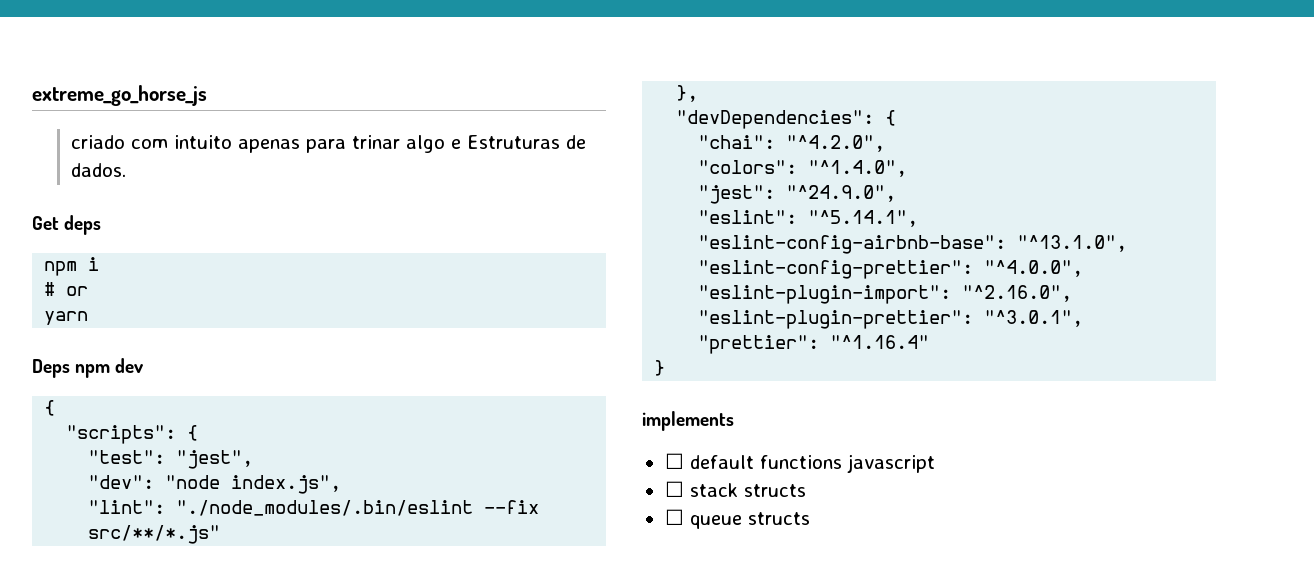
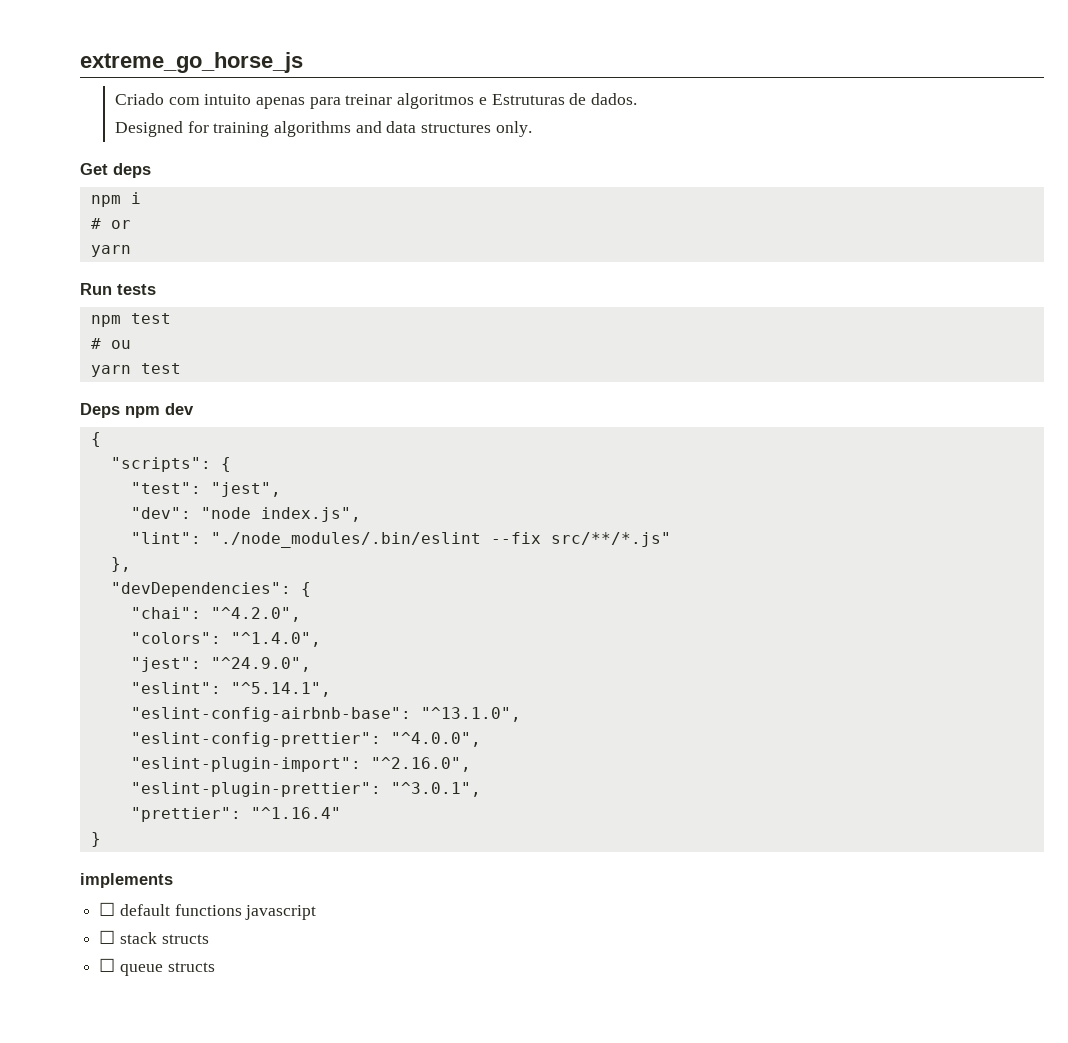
- criado com intuito apenas para trinar algo e Estruturas de dados.
+ Criado com intuito apenas para treinar algoritmos e Estruturas de dados.
+ Designed for training algorithms and data structures only.
+ Run tests
+ npm test
+ # ou
+ yarn test

